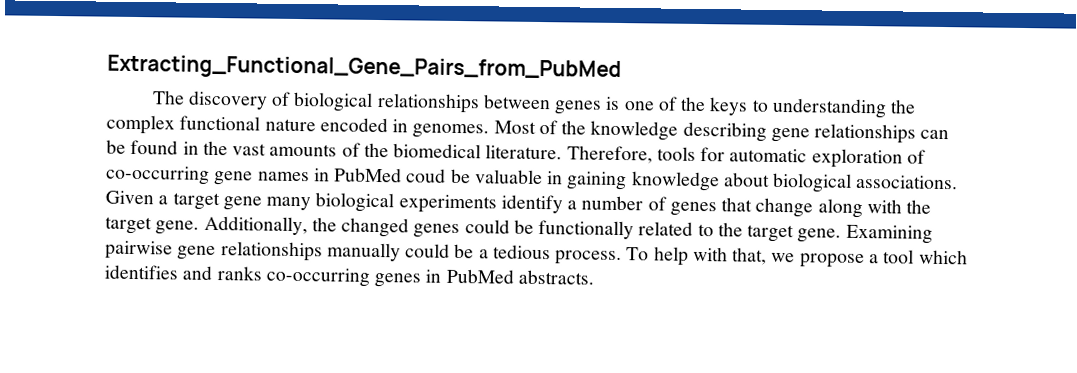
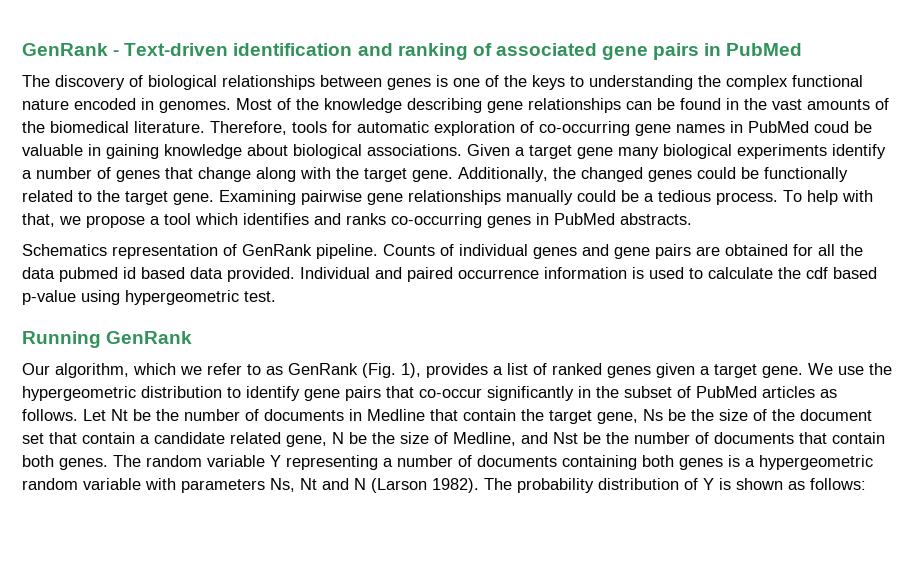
- Extracting_Functional_Gene_Pairs_from_PubMed
+ GenRank - Text-driven identification and ranking of associated gene pairs in PubMed
+ Schematics representation of GenRank pipeline. Counts of individual genes and gene pairs are obtained for all the data pubmed id based data provided. Individual and paired occurrence information is used to calculate the cdf based p-value using hypergeometric test.
+ Running GenRank
+ Our algorithm, which we refer to as GenRank (Fig. 1), provides a list of ranked genes given a target gene. We use the hypergeometric distribution to identify gene pairs that co-occur significantly in the subset of PubMed articles as follows. Let Nt be the number of documents in Medline that contain the target gene, Ns be the size of the document set that contain a candidate related gene, N be the size of Medline, and Nst be the number of documents that contain both genes. The random variable Y representing a number of documents containing both genes is a hypergeometric random variable with parameters Ns, Nt and N (Larson 1982). The probability distribution of Y is shown as follows:

